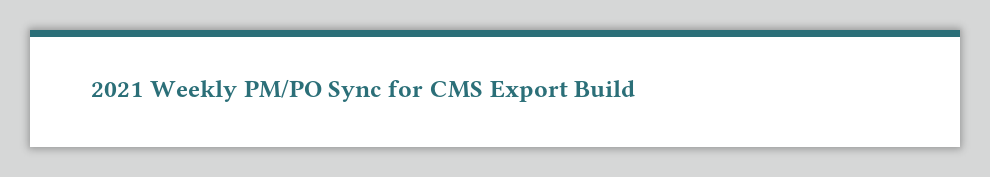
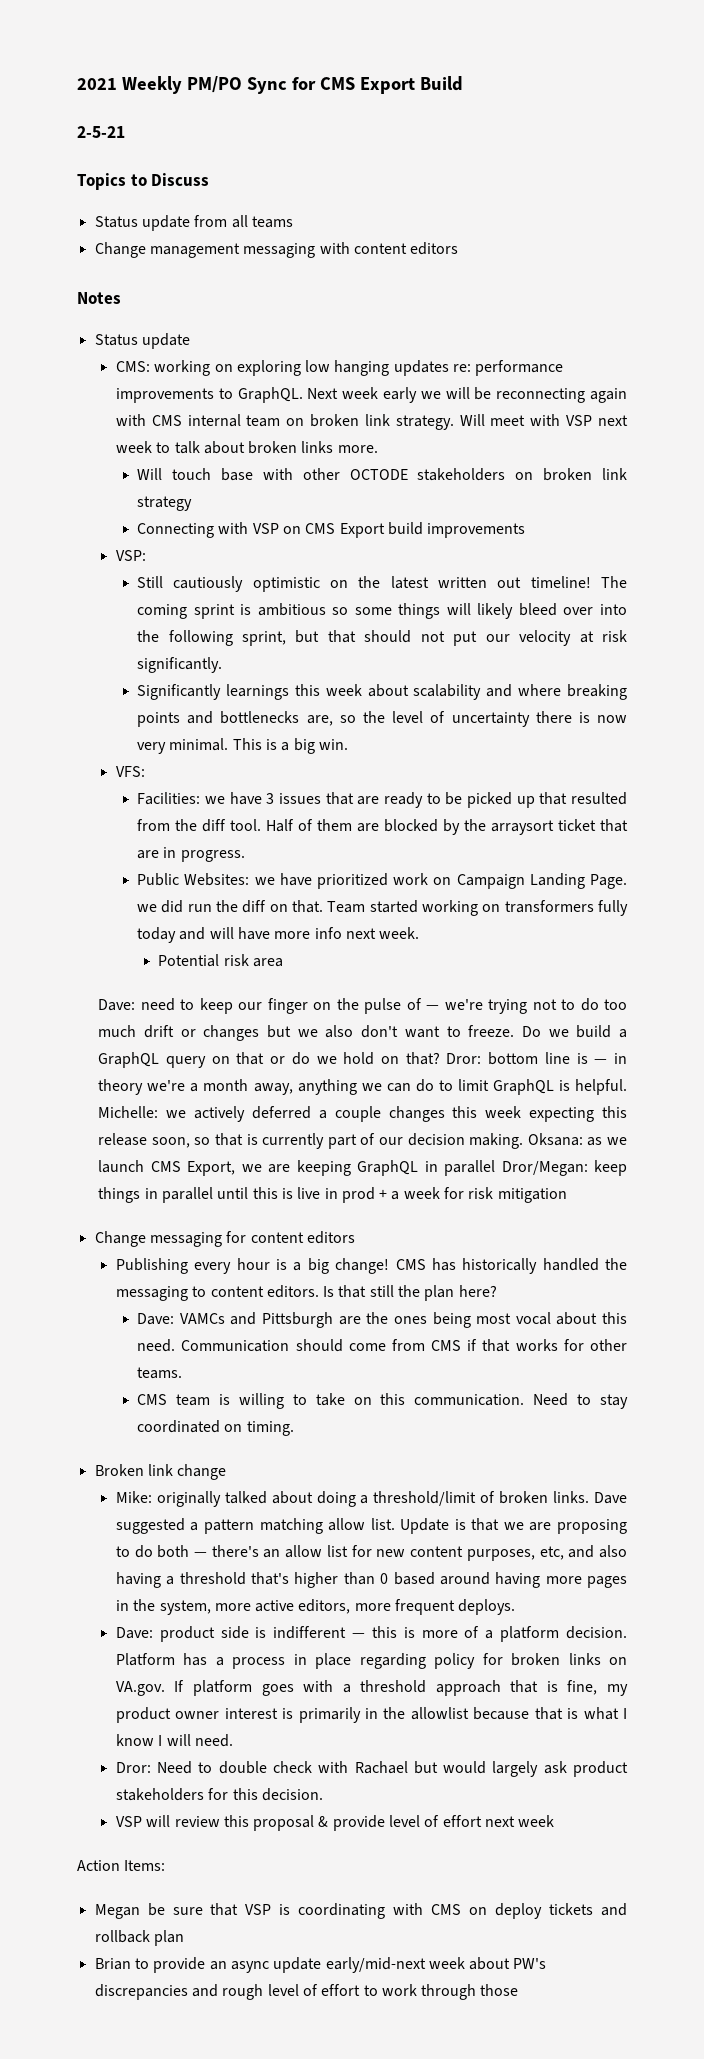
+ 2-5-21
+ Topics to Discuss
+ Status update from all teams
+ Change management messaging with content editors
+ Notes
+ Status update
+ CMS: working on exploring low hanging updates re: performance improvements to GraphQL. Next week early we will be reconnecting again with CMS internal team on broken link strategy. Will meet with VSP next week to talk about broken links more.
+ Will touch base with other OCTODE stakeholders on broken link strategy
+ Connecting with VSP on CMS Export build improvements
+ VSP:
+ Still cautiously optimistic on the latest written out timeline! The coming sprint is ambitious so some things will likely bleed over into the following sprint, but that should not put our velocity at risk significantly.
+ Significantly learnings this week about scalability and where breaking points and bottlenecks are, so the level of uncertainty there is now very minimal. This is a big win.
+ VFS:
+ Facilities: we have 3 issues that are ready to be picked up that resulted from the diff tool. Half of them are blocked by the arraysort ticket that are in progress.
+ Public Websites: we have prioritized work on Campaign Landing Page. we did run the diff on that. Team started working on transformers fully today and will have more info next week.
+ Potential risk area
+ Dave: need to keep our finger on the pulse of — we're trying not to do too much drift or changes but we also don't want to freeze. Do we build a GraphQL query on that or do we hold on that? Dror: bottom line is — in theory we're a month away, anything we can do to limit GraphQL is helpful. Michelle: we actively deferred a couple changes this week expecting this release soon, so that is currently part of our decision making. Oksana: as we launch CMS Export, we are keeping GraphQL in parallel Dror/Megan: keep things in parallel until this is live in prod + a week for risk mitigation
+ Change messaging for content editors
+ Publishing every hour is a big change! CMS has historically handled the messaging to content editors. Is that still the plan here?
+ Dave: VAMCs and Pittsburgh are the ones being most vocal about this need. Communication should come from CMS if that works for other teams.
+ CMS team is willing to take on this communication. Need to stay coordinated on timing.
+ Broken link change
+ Mike: originally talked about doing a threshold/limit of broken links. Dave suggested a pattern matching allow list. Update is that we are proposing to do both — there's an allow list for new content purposes, etc, and also having a threshold that's higher than 0 based around having more pages in the system, more active editors, more frequent deploys.
+ Dave: product side is indifferent — this is more of a platform decision. Platform has a process in place regarding policy for broken links on VA.gov. If platform goes with a threshold approach that is fine, my product owner interest is primarily in the allowlist because that is what I know I will need.
+ Dror: Need to double check with Rachael but would largely ask product stakeholders for this decision.
+ VSP will review this proposal & provide level of effort next week
+ Action Items:
+ Megan be sure that VSP is coordinating with CMS on deploy tickets and rollback plan
+ Brian to provide an async update early/mid-next week about PW's discrepancies and rough level of effort to work through those

